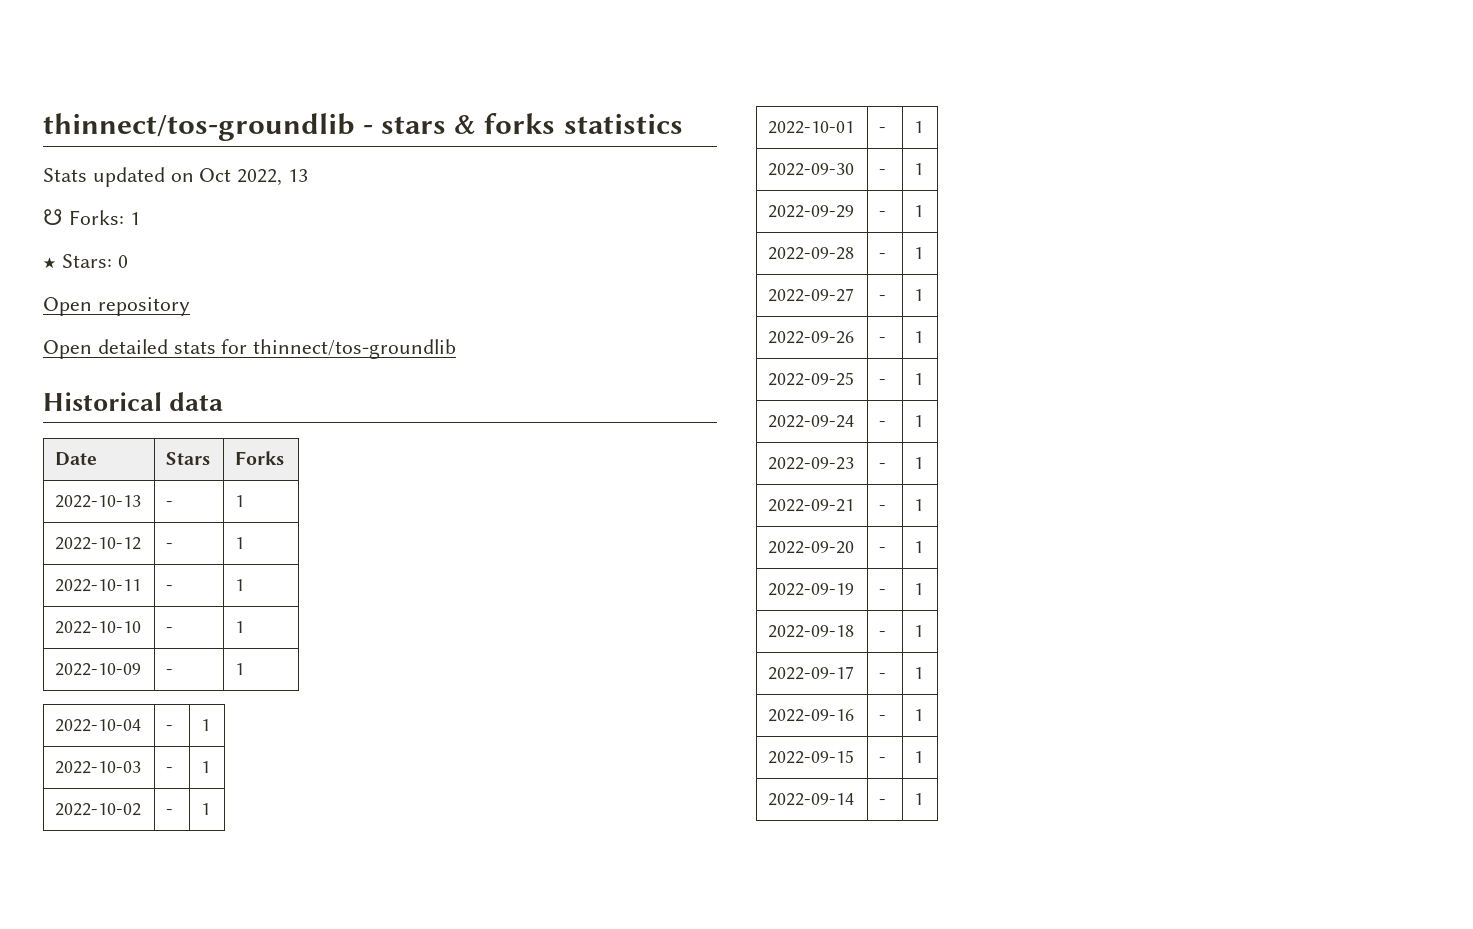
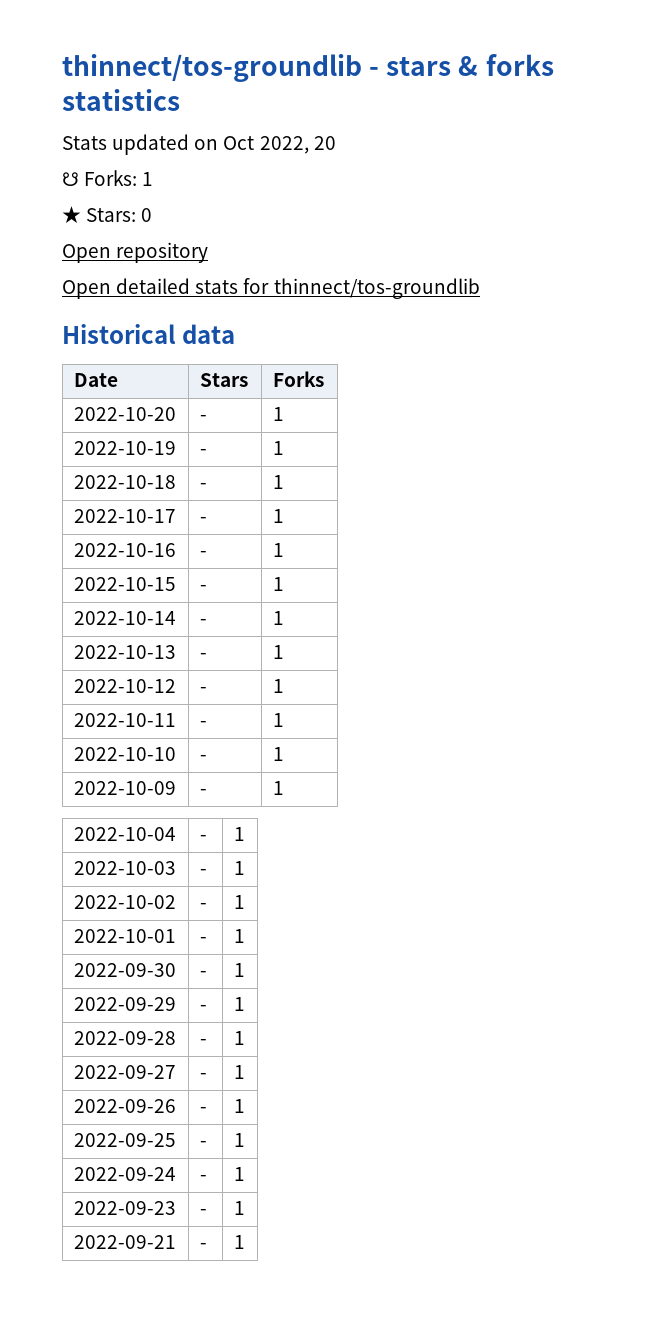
- Stats updated on Oct 2022, 13
+ Stats updated on Oct 2022, 20
+ 2022-10-20 | - | 1
+ 2022-10-19 | - | 1
+ 2022-10-18 | - | 1
+ 2022-10-17 | - | 1
+ 2022-10-16 | - | 1
+ 2022-10-15 | - | 1
+ 2022-10-14 | - | 1
- 2022-09-20 | - | 1
- 2022-09-19 | - | 1
- 2022-09-18 | - | 1
- 2022-09-17 | - | 1
- 2022-09-16 | - | 1
- 2022-09-15 | - | 1
- 2022-09-14 | - | 1

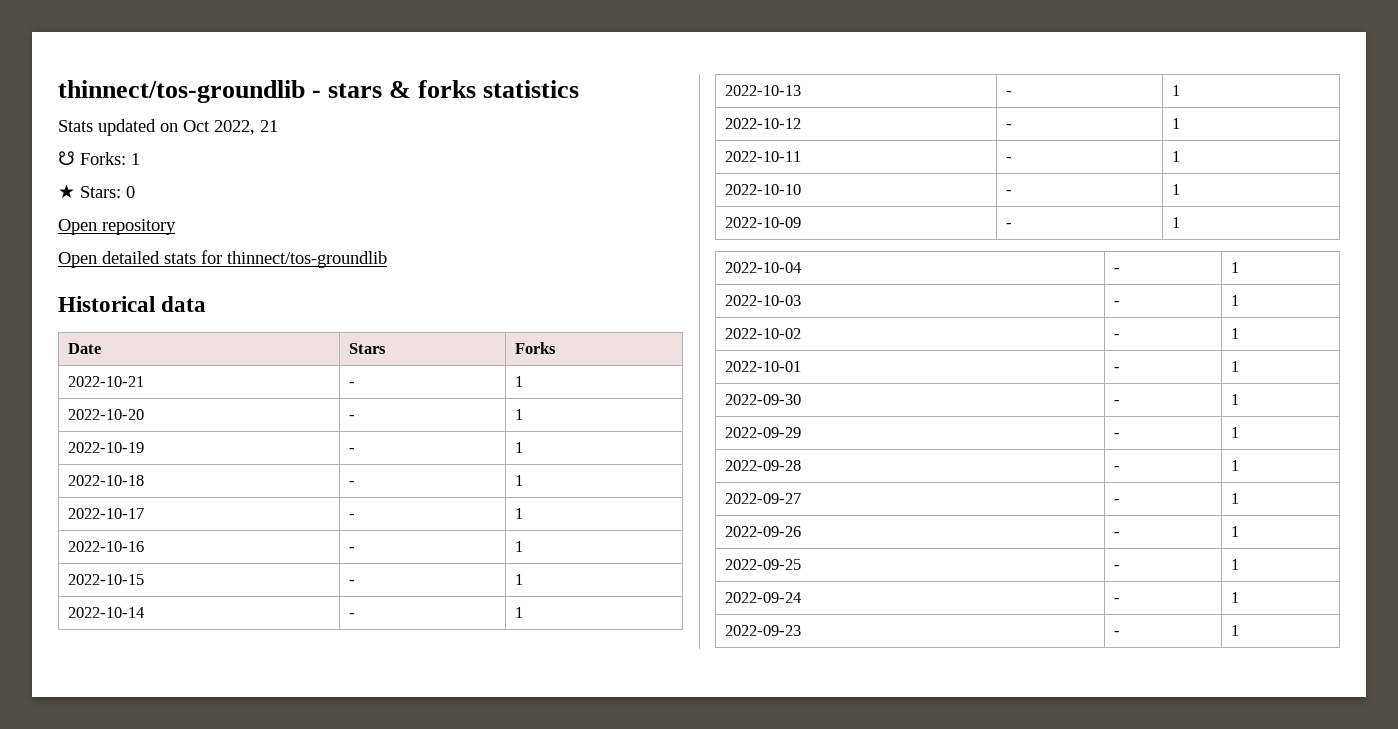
- Stats updated on Oct 2022, 20
+ Stats updated on Oct 2022, 21
+ 2022-10-21 | - | 1
- 2022-09-21 | - | 1

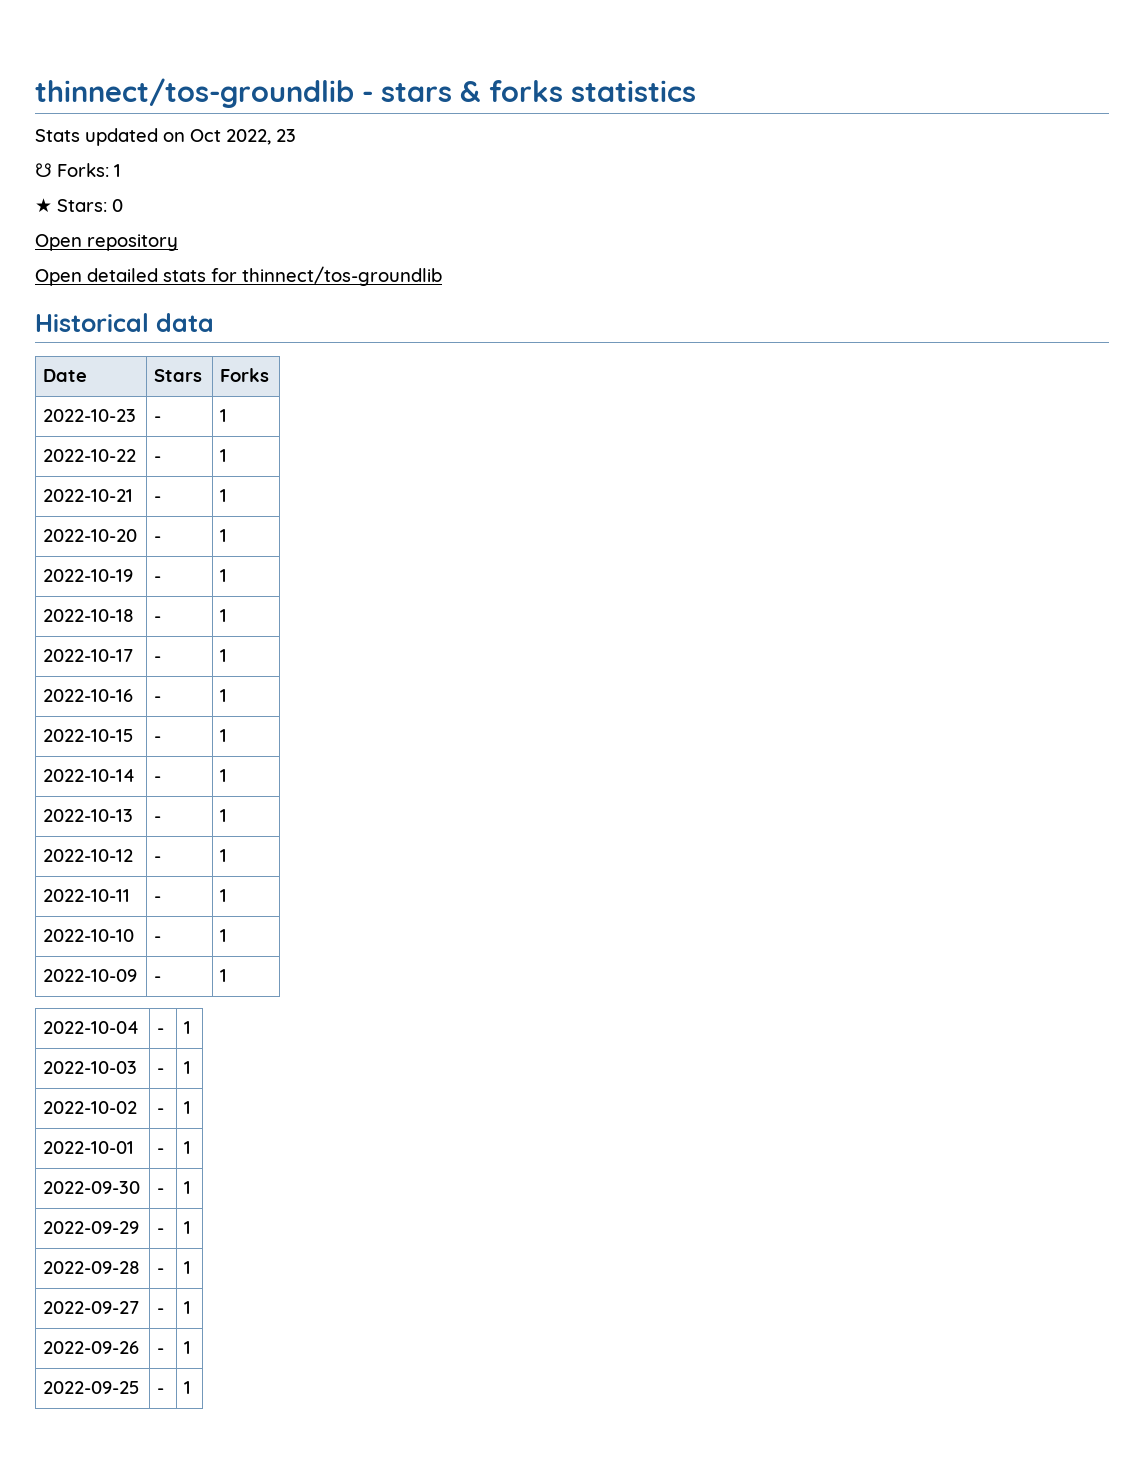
- Stats updated on Oct 2022, 21
+ Stats updated on Oct 2022, 23
+ 2022-10-23 | - | 1
+ 2022-10-22 | - | 1
- 2022-09-24 | - | 1
- 2022-09-23 | - | 1

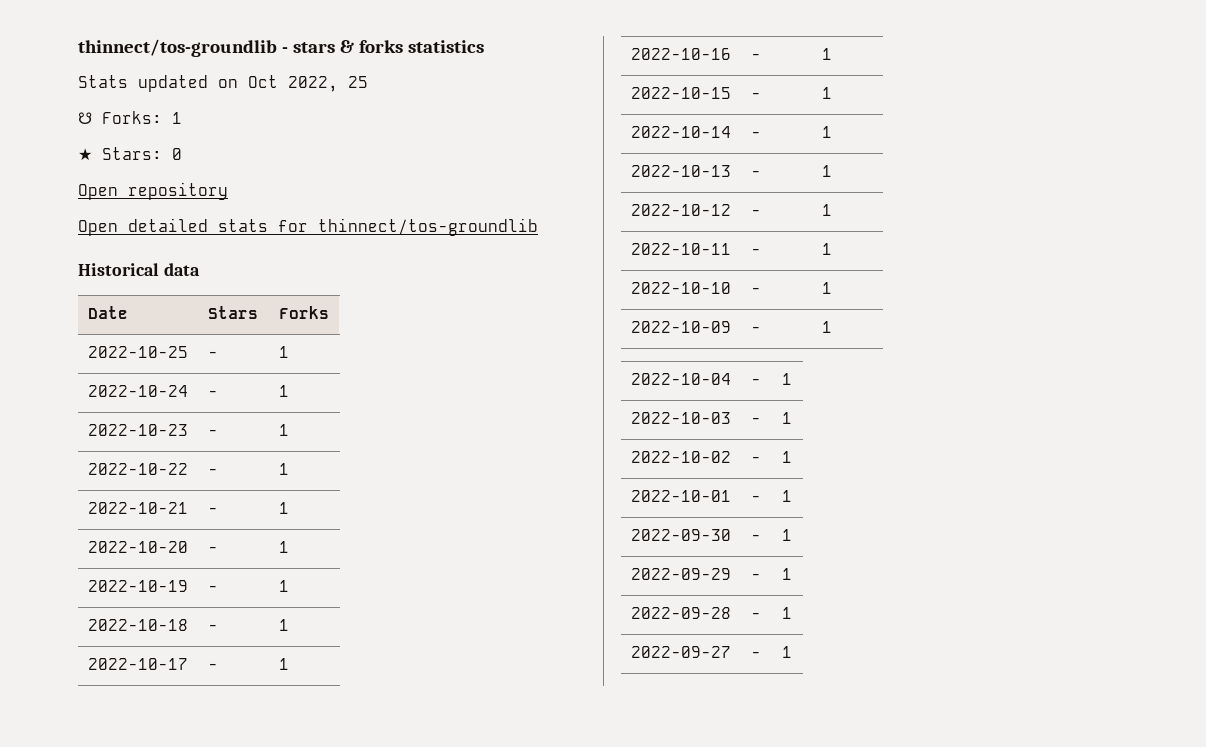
- Stats updated on Oct 2022, 23
+ Stats updated on Oct 2022, 25
+ 2022-10-25 | - | 1
+ 2022-10-24 | - | 1
- 2022-09-26 | - | 1
- 2022-09-25 | - | 1

